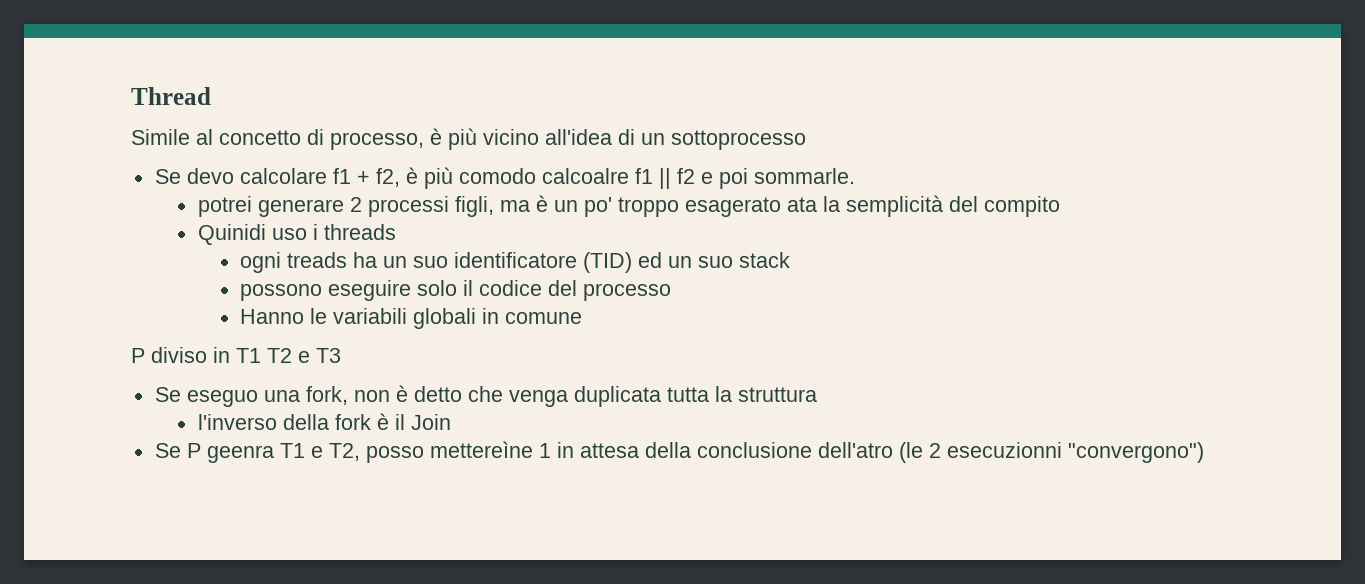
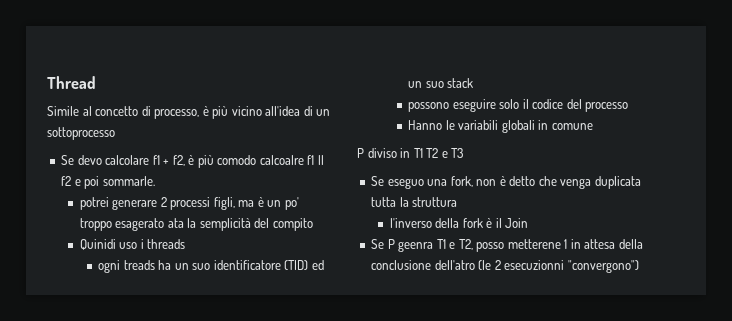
- Se P geenra T1 e T2, posso mettereìne 1 in attesa della conclusione dell'atro (le 2 esecuzionni "convergono")
+ Se P geenra T1 e T2, posso metterene 1 in attesa della conclusione dell'atro (le 2 esecuzionni "convergono")

